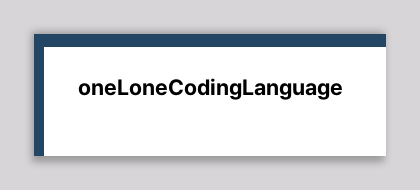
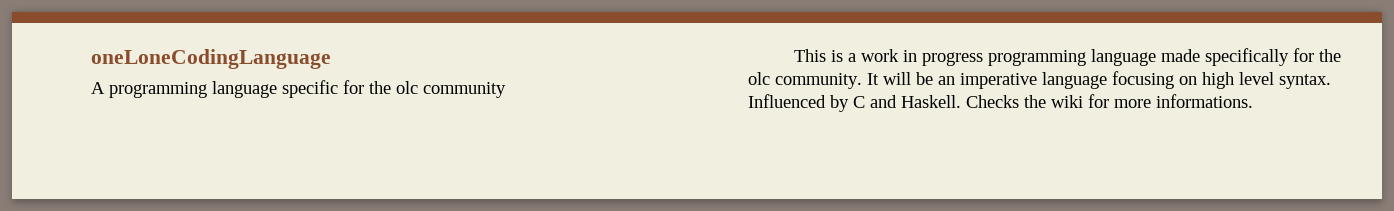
+ A programming language specific for the olc community
+ This is a work in progress programming language made specifically for the olc community. It will be an imperative language focusing on high level syntax. Influenced by C and Haskell. Checks the wiki for more informations.

